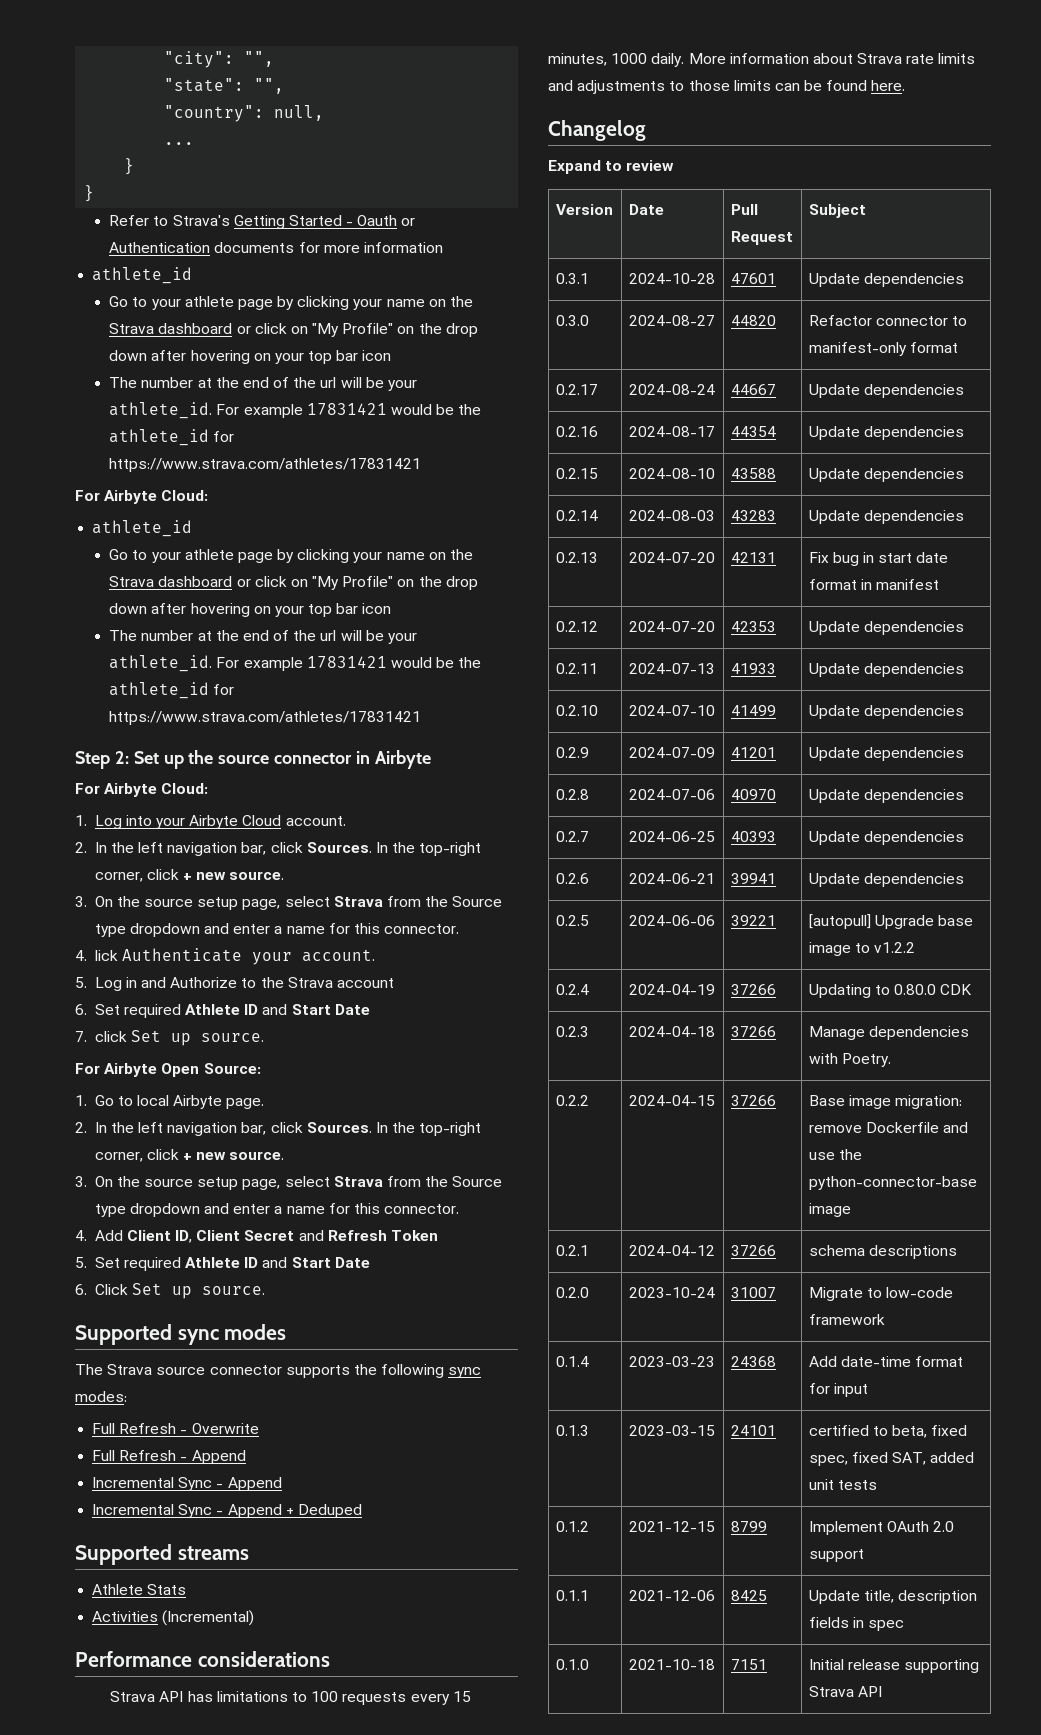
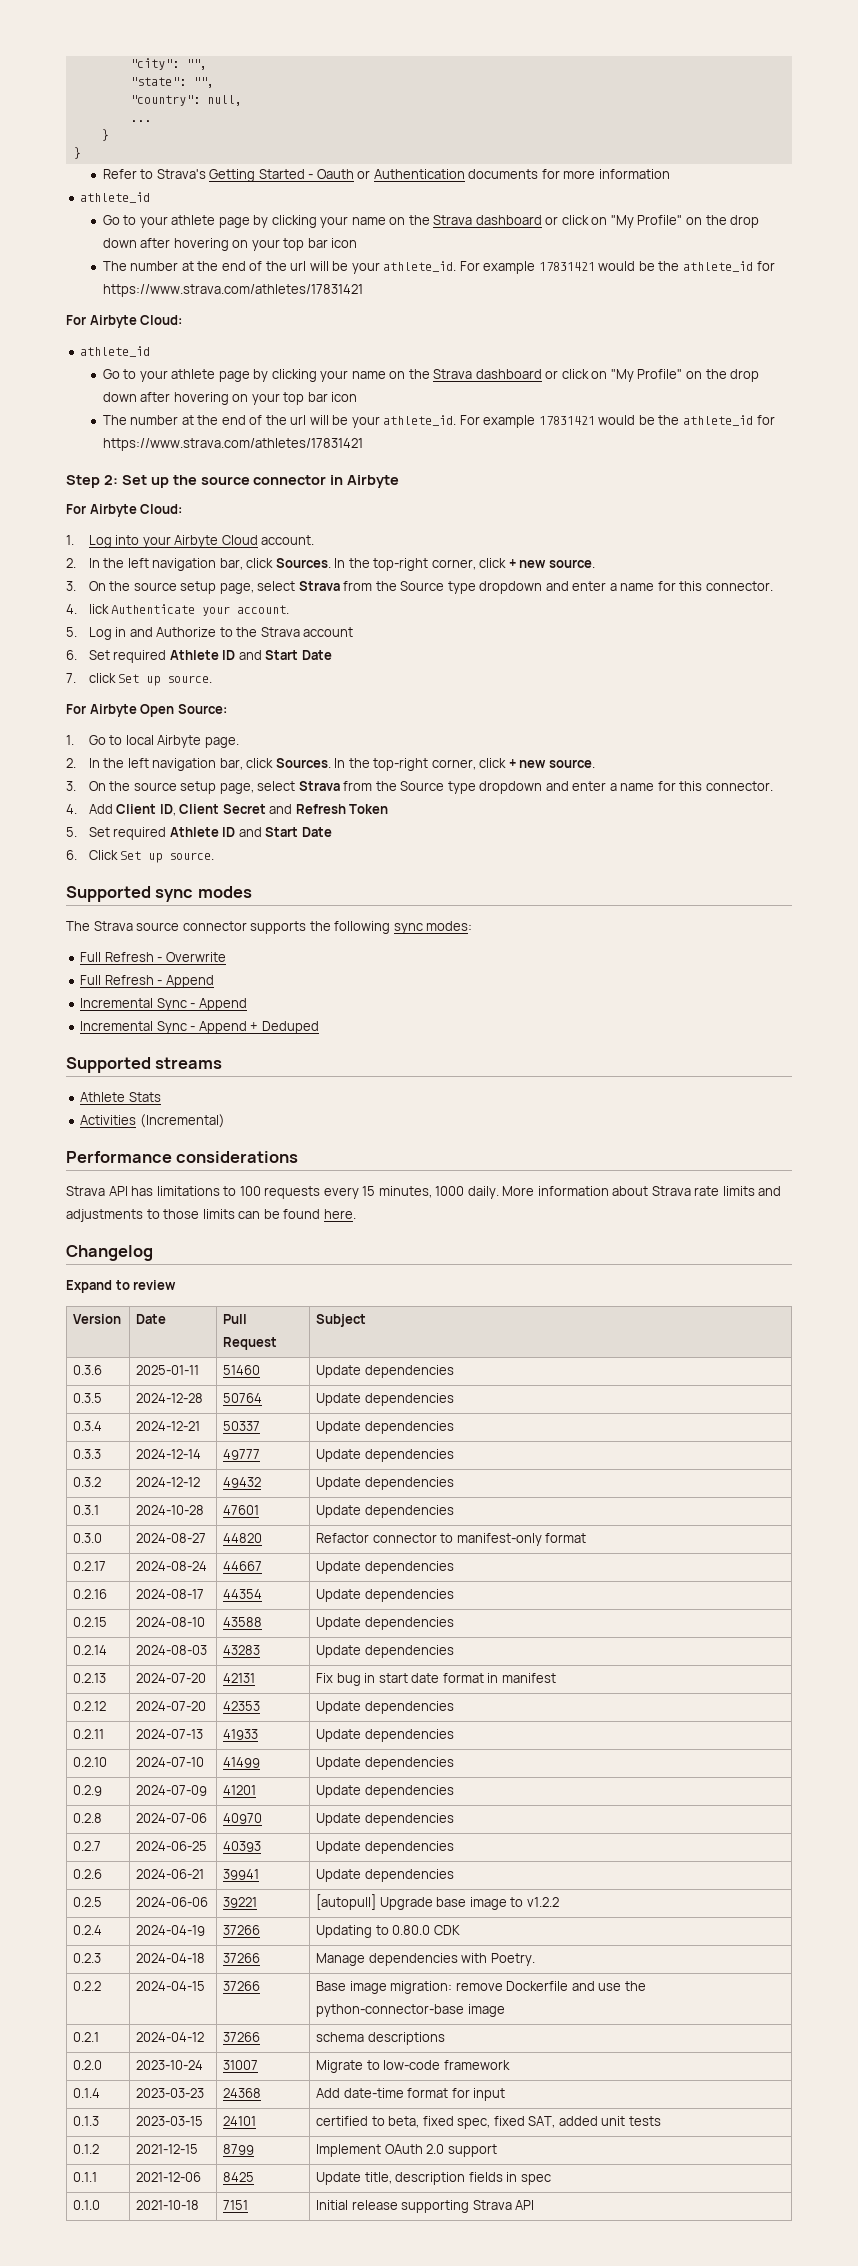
+ 0.3.6 | 2025-01-11 | 51460 | Update dependencies
+ 0.3.5 | 2024-12-28 | 50764 | Update dependencies
+ 0.3.4 | 2024-12-21 | 50337 | Update dependencies
+ 0.3.3 | 2024-12-14 | 49777 | Update dependencies
+ 0.3.2 | 2024-12-12 | 49432 | Update dependencies

